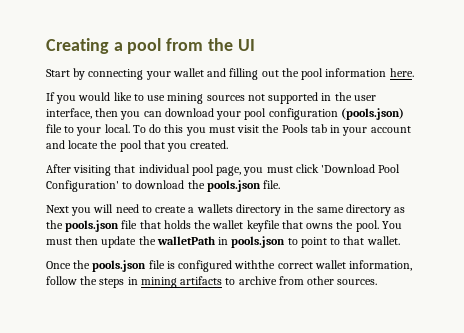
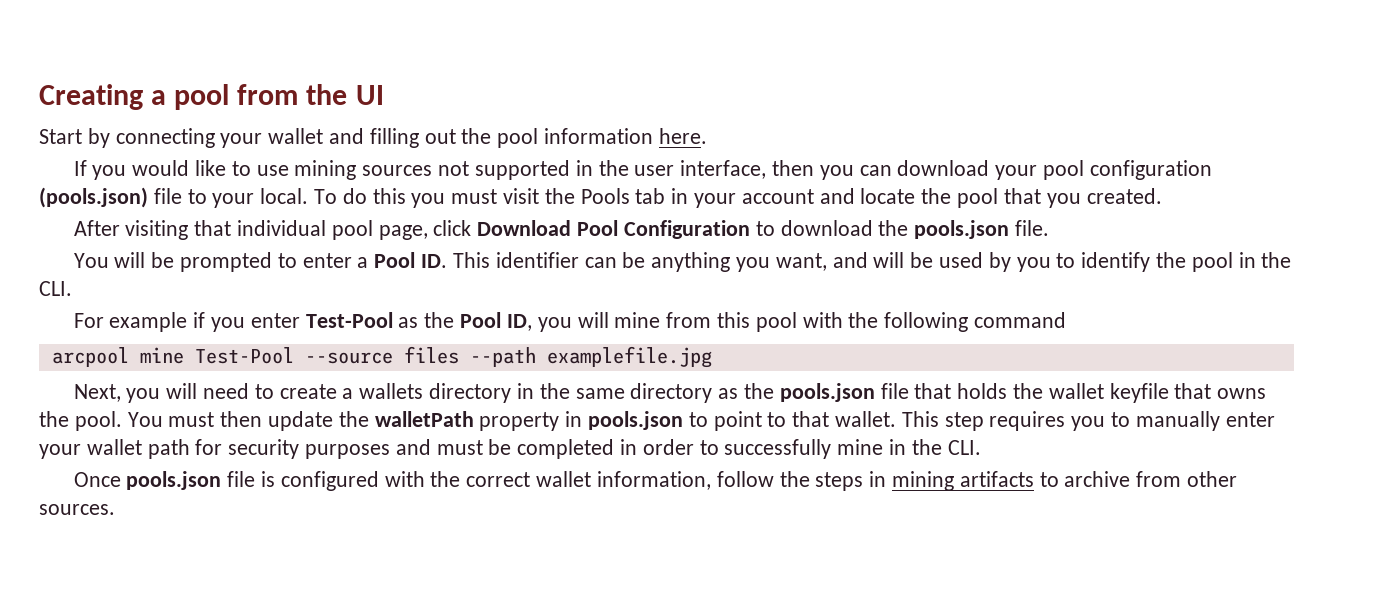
- After visiting that individual pool page, you must click 'Download Pool Configuration' to download the pools.json file.
+ After visiting that individual pool page, click Download Pool Configuration to download the pools.json file.
- Next you will need to create a wallets directory in the same directory as the pools.json file that holds the wallet keyfile that owns the pool.
+ You will be prompted to enter a Pool ID. This identifier can be anything you want, and will be used by you to identify the pool in the CLI.
+ For example if you enter Test-Pool as the Pool ID, you will mine from this pool with the following command
+ arcpool mine Test-Pool --source files --path examplefile.jpg
+ Next, you will need to create a wallets directory in the same directory as the pools.json file that holds the wallet keyfile that owns the pool.
- You must then update the walletPath in pools.json to point to that wallet.
+ You must then update the walletPath property in pools.json to point to that wallet. This step requires you to manually enter your wallet path for security purposes and must be completed in order to successfully mine in the CLI.
- Once the pools.json file is configured withthe correct wallet information, follow the steps in mining artifacts to archive from other sources.
+ Once pools.json file is configured with the correct wallet information, follow the steps in mining artifacts to archive from other sources.

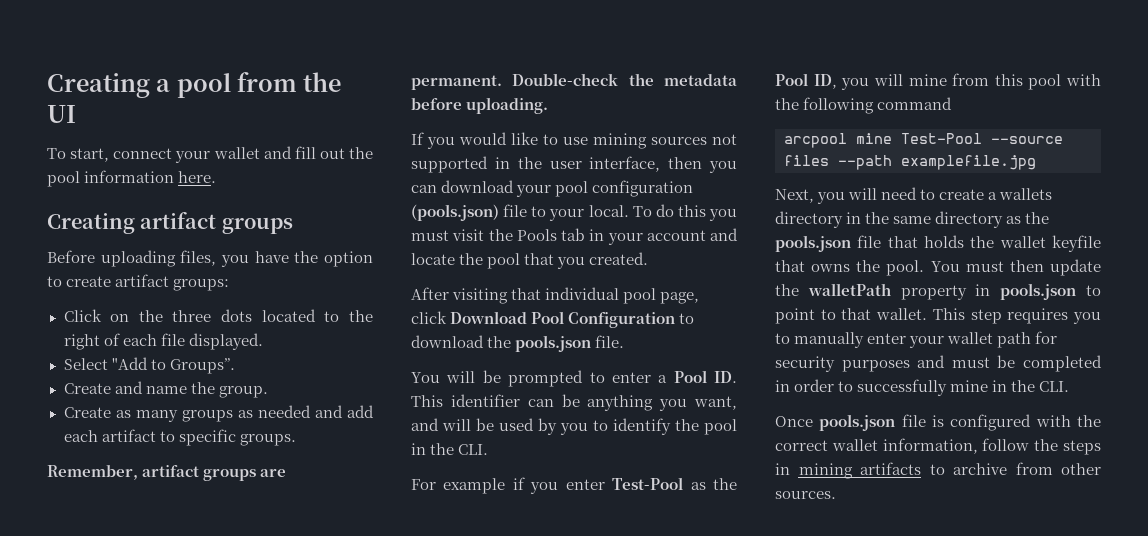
- Start by connecting your wallet and filling out the pool information here.
+ To start, connect your wallet and fill out the pool information here.
+ Creating artifact groups
+ Before uploading files, you have the option to create artifact groups:
+ Click on the three dots located to the right of each file displayed.
+ Select "Add to Groups”.
+ Create and name the group.
+ Create as many groups as needed and add each artifact to specific groups.
+ Remember, artifact groups are permanent. Double-check the metadata before uploading.

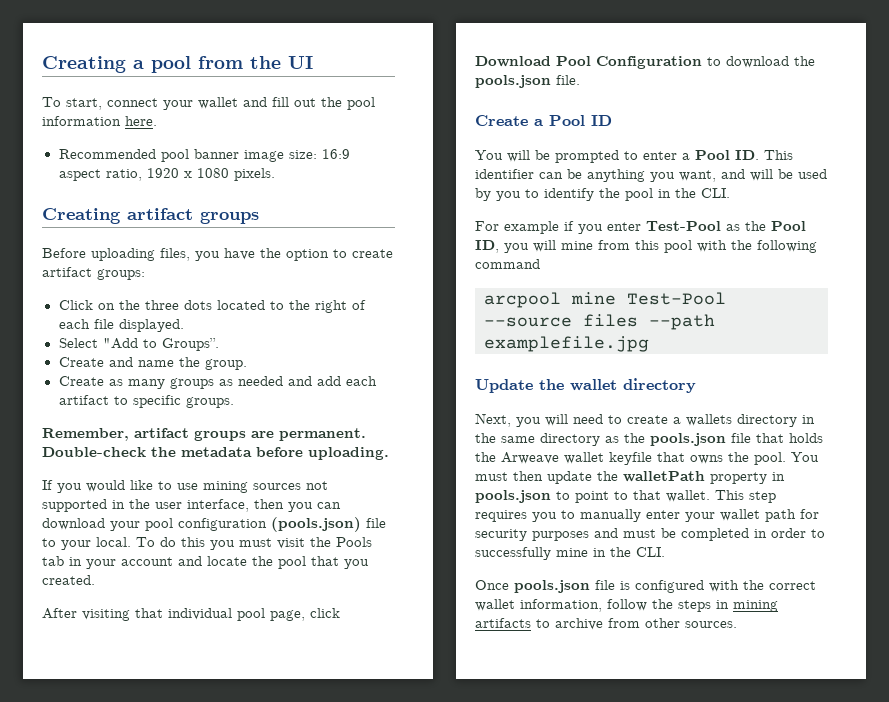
+ Recommended pool banner image size: 16:9 aspect ratio, 1920 x 1080 pixels.
+ Create a Pool ID
+ Update the wallet directory
- Next, you will need to create a wallets directory in the same directory as the pools.json file that holds the wallet keyfile that owns the pool.
+ Next, you will need to create a wallets directory in the same directory as the pools.json file that holds the Arweave wallet keyfile that owns the pool.

